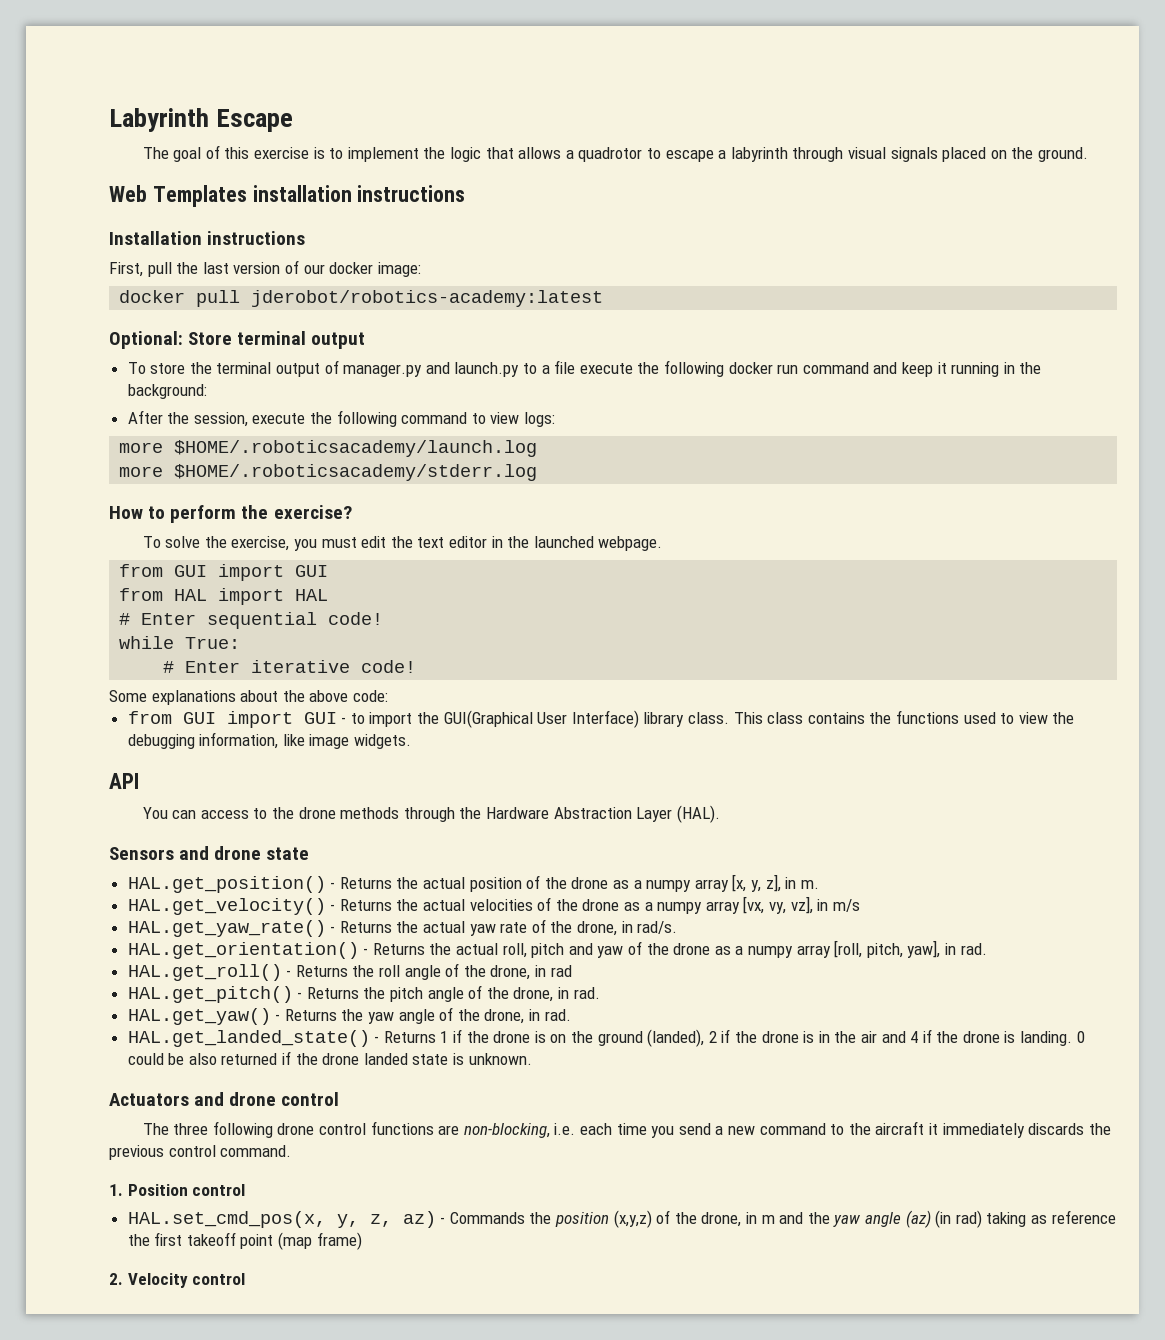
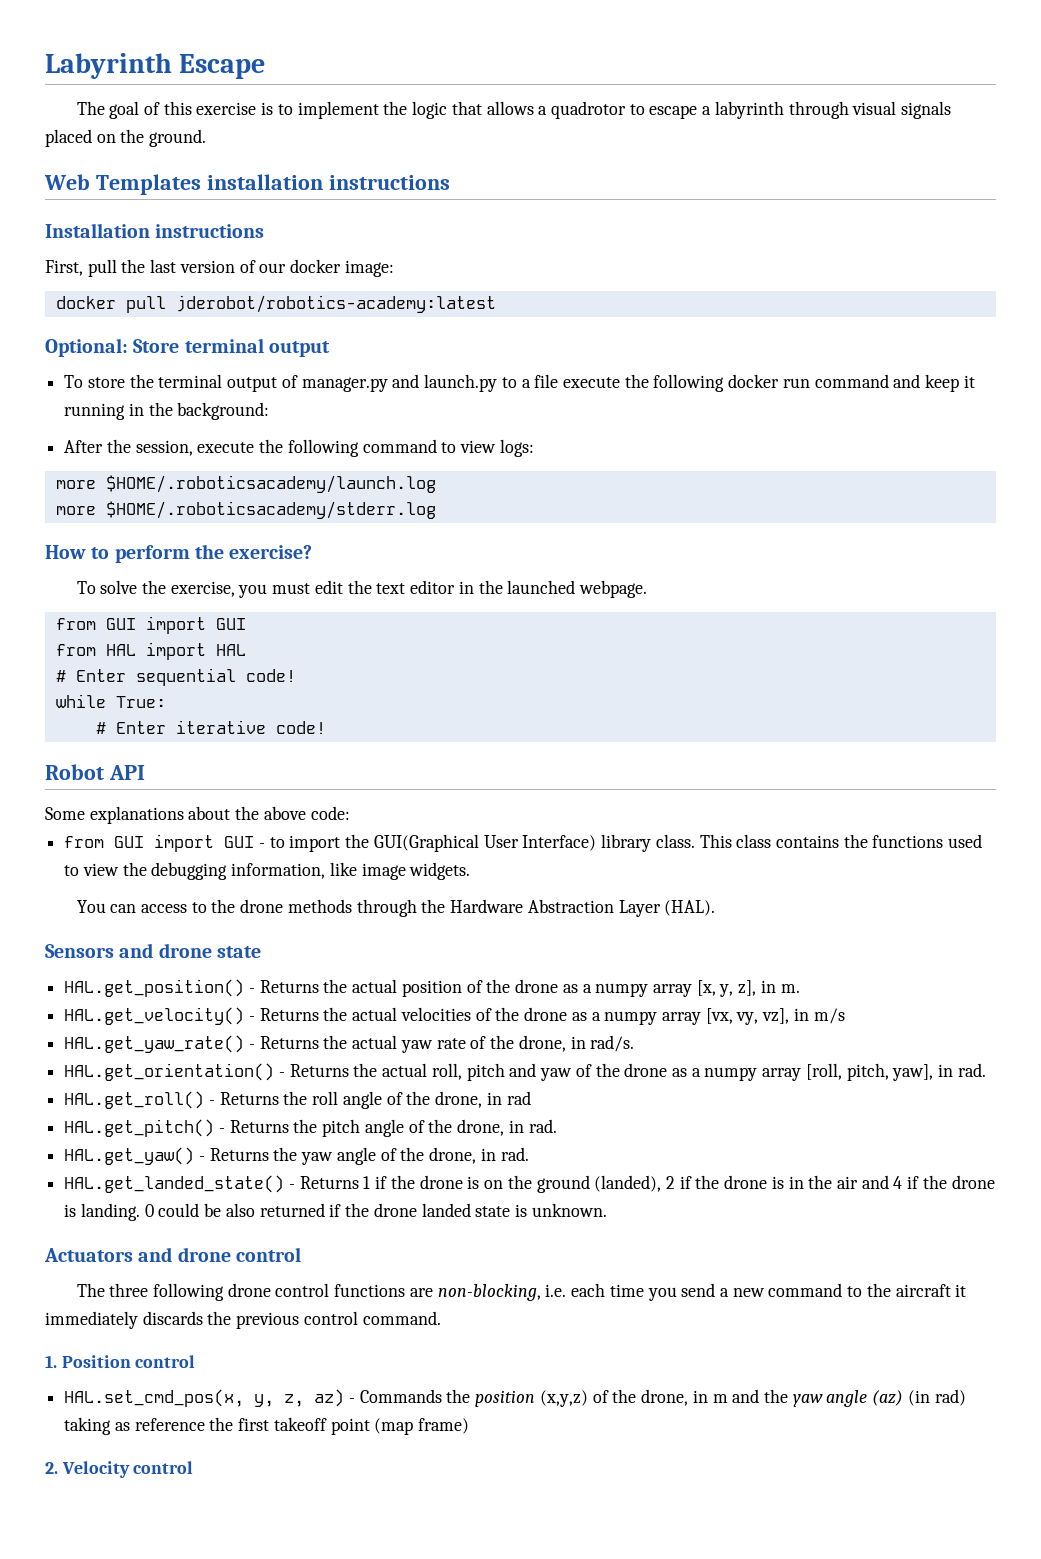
+ Robot API
- API

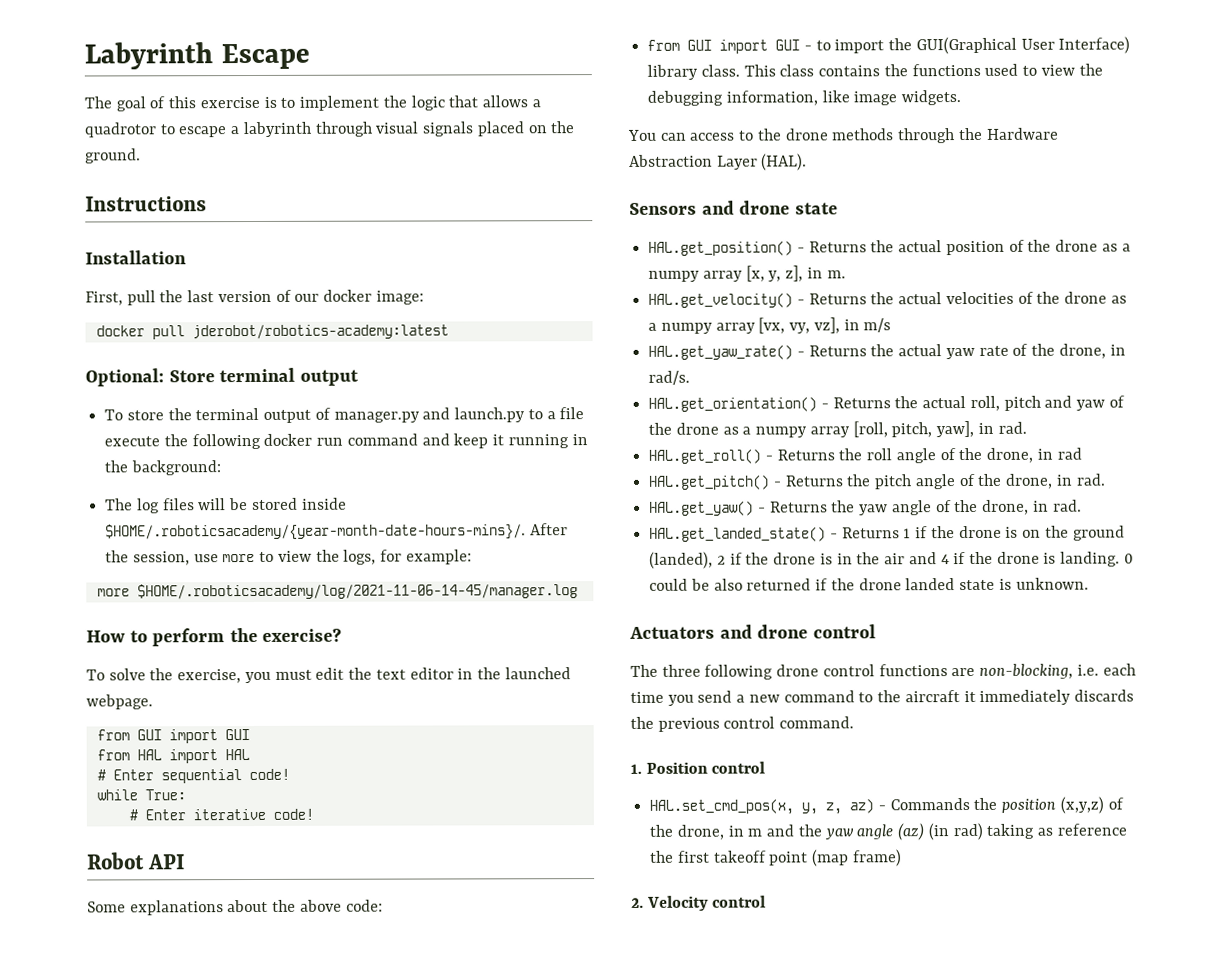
- Web Templates installation instructions
+ Instructions
- Installation instructions
+ Installation
- After the session, execute the following command to view logs:
- more $HOME/.roboticsacademy/launch.log
- more $HOME/.roboticsacademy/stderr.log
+ The log files will be stored inside $HOME/.roboticsacademy/{year-month-date-hours-mins}/. After the session, use more to view the logs, for example:
+ more $HOME/.roboticsacademy/log/2021-11-06-14-45/manager.log

